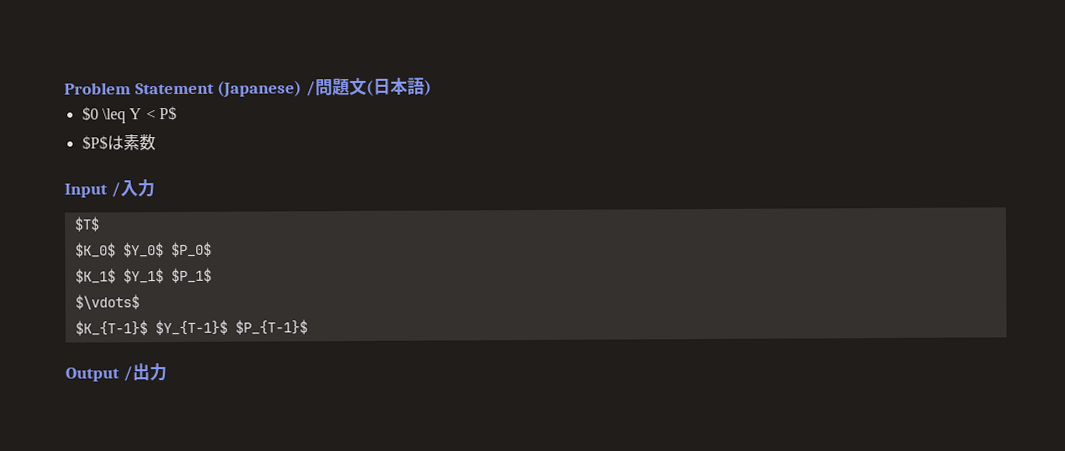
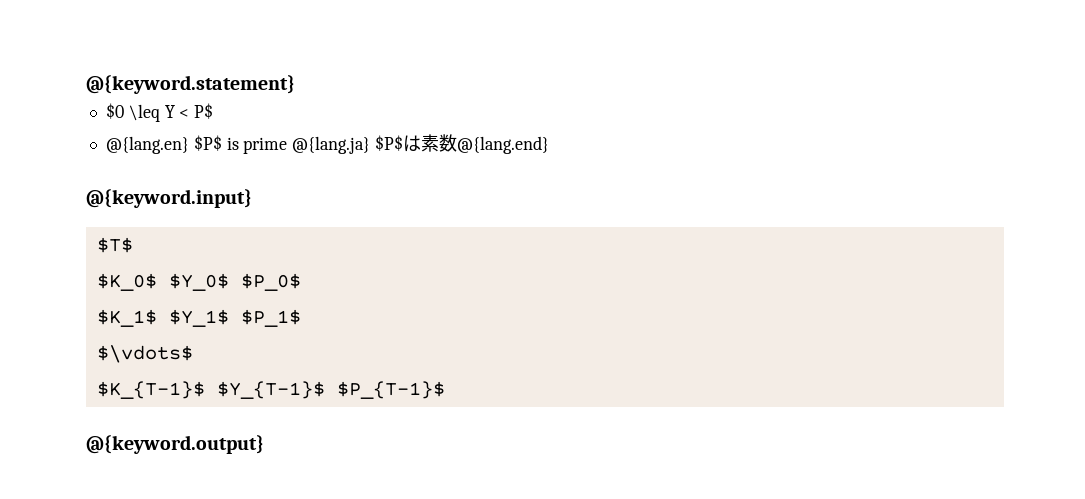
- Problem Statement (Japanese) /問題文(日本語)
+ @{keyword.statement}
- $P$は素数
- Input /入力
+ @{lang.en} $P$ is prime @{lang.ja} $P$は素数@{lang.end}
+ @{keyword.input}
- Output /出力
+ @{keyword.output}

